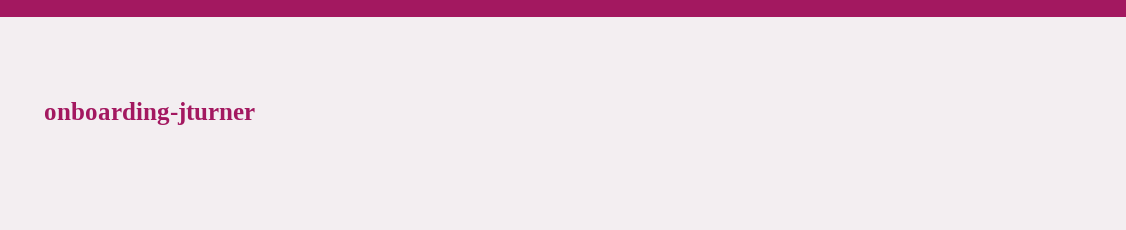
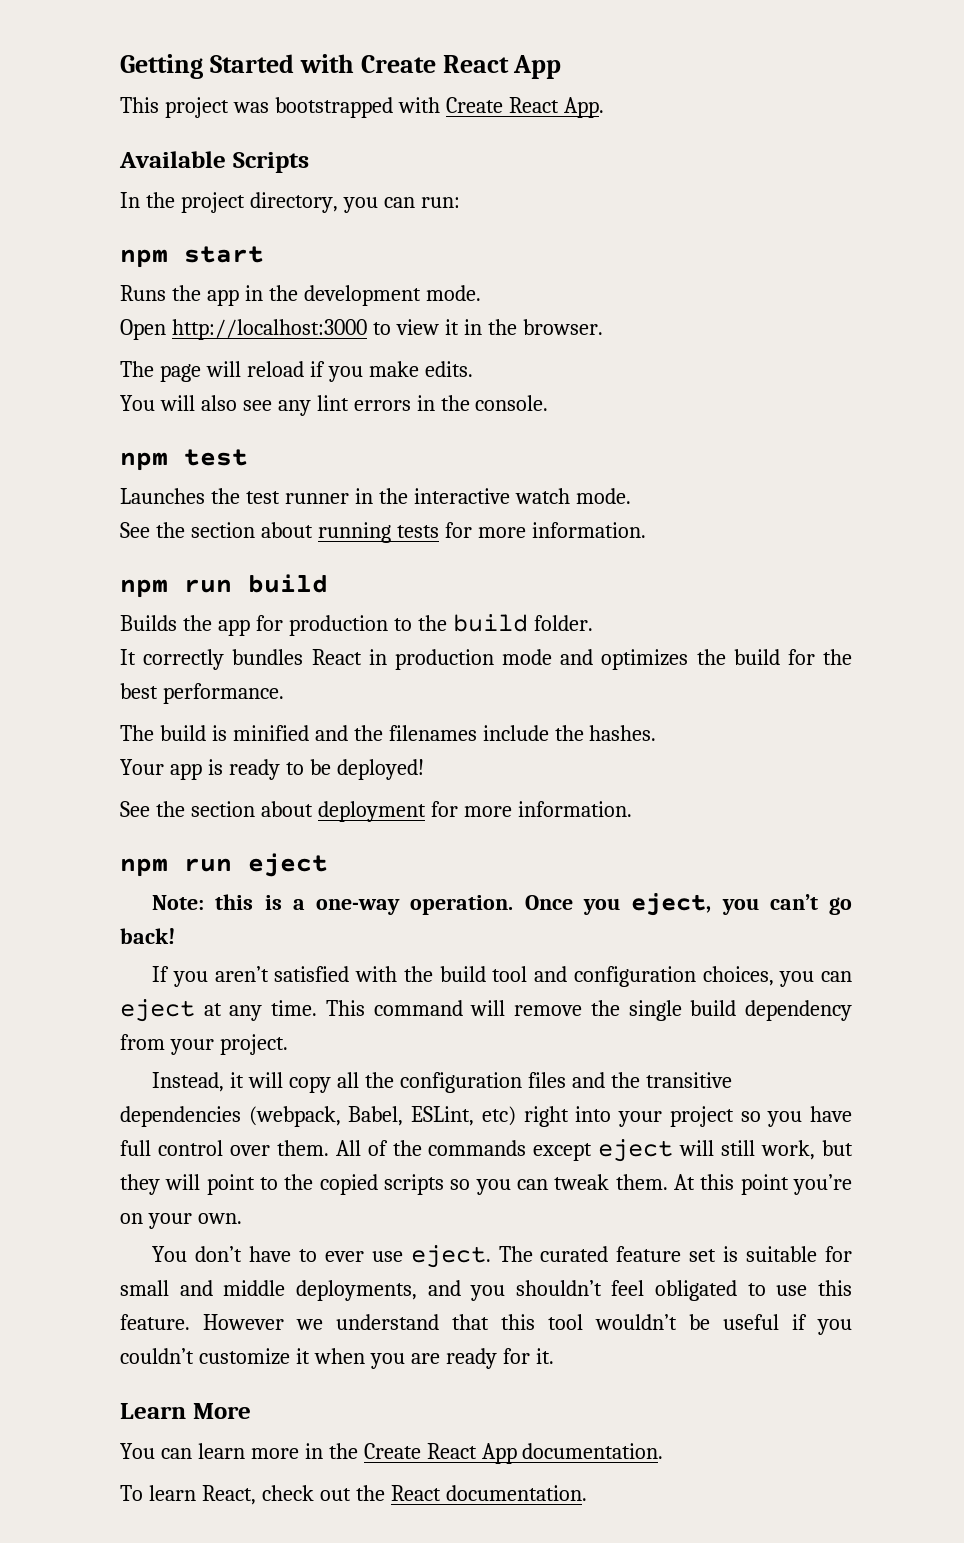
- onboarding-jturner
+ Getting Started with Create React App
+ This project was bootstrapped with Create React App.
+ Available Scripts
+ In the project directory, you can run:
+ npm start
+ Runs the app in the development mode.
+ Open http://localhost:3000 to view it in the browser.
+ The page will reload if you make edits.
+ You will also see any lint errors in the console.
+ npm test
+ Launches the test runner in the interactive watch mode.
+ See the section about running tests for more information.
+ npm run build
+ Builds the app for production to the build folder.
+ It correctly bundles React in production mode and optimizes the build for the best performance.
+ The build is minified and the filenames include the hashes.
+ Your app is ready to be deployed!
+ See the section about deployment for more information.
+ npm run eject
+ Note: this is a one-way operation. Once you eject, you can’t go back!
+ If you aren’t satisfied with the build tool and configuration choices, you can eject at any time. This command will remove the single build dependency from your project.
+ Instead, it will copy all the configuration files and the transitive dependencies (webpack, Babel, ESLint, etc) right into your project so you have full control over them. All of the commands except eject will still work, but they will point to the copied scripts so you can tweak them. At this point you’re on your own.
+ You don’t have to ever use eject. The curated feature set is suitable for small and middle deployments, and you shouldn’t feel obligated to use this feature. However we understand that this tool wouldn’t be useful if you couldn’t customize it when you are ready for it.
+ Learn More
+ You can learn more in the Create React App documentation.
+ To learn React, check out the React documentation.

